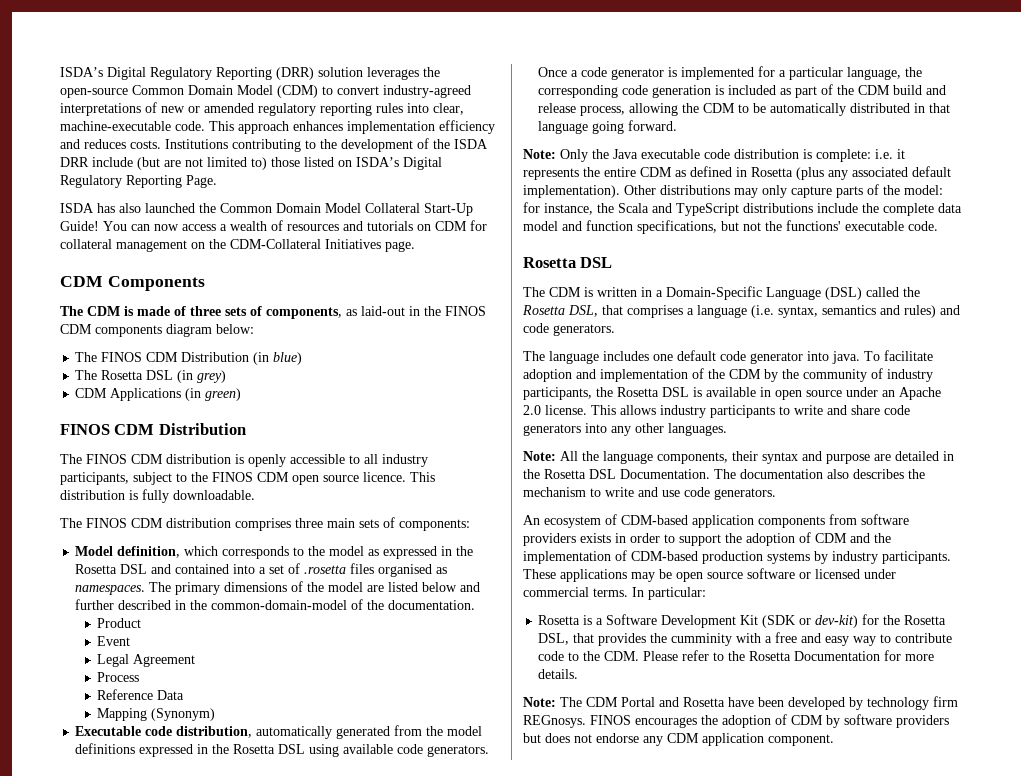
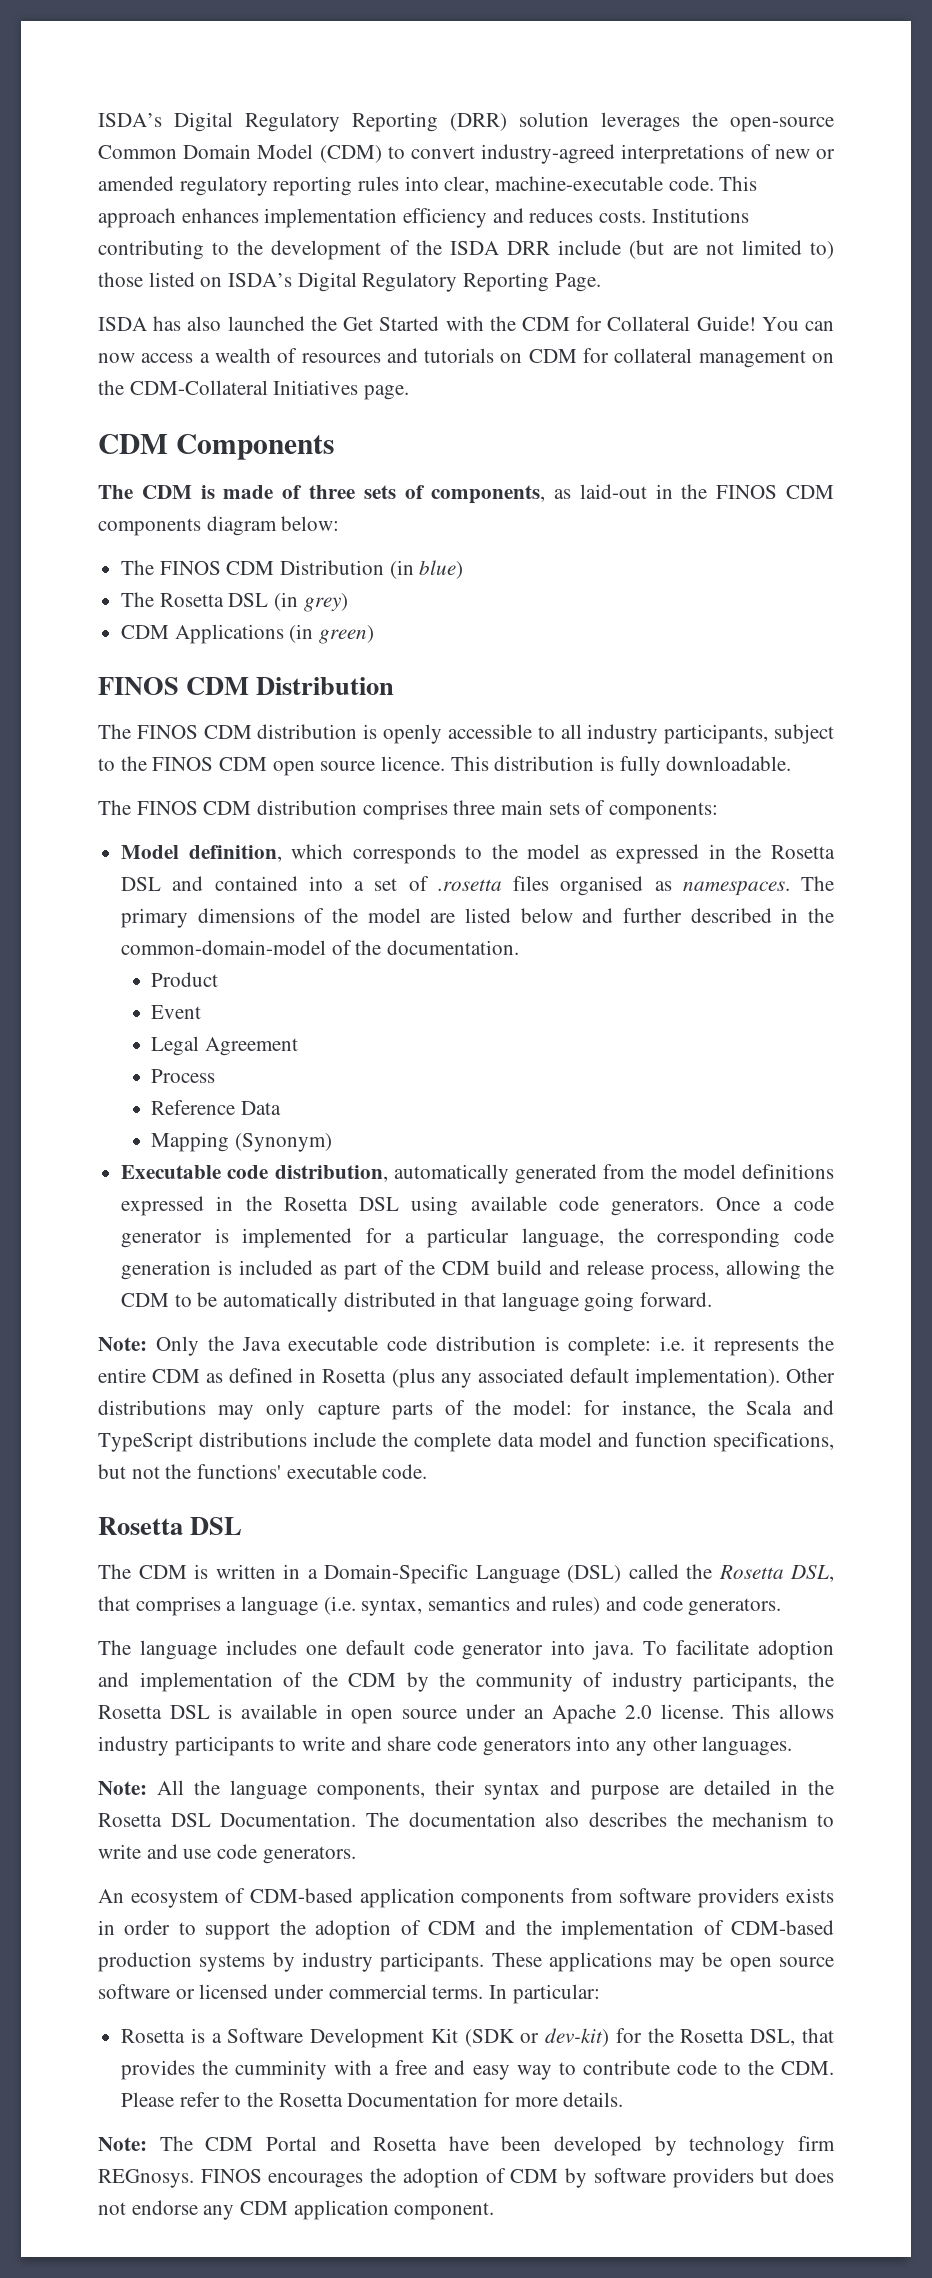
- ISDA has also launched the Common Domain Model Collateral Start-Up Guide!
+ ISDA has also launched the Get Started with the CDM for Collateral Guide!

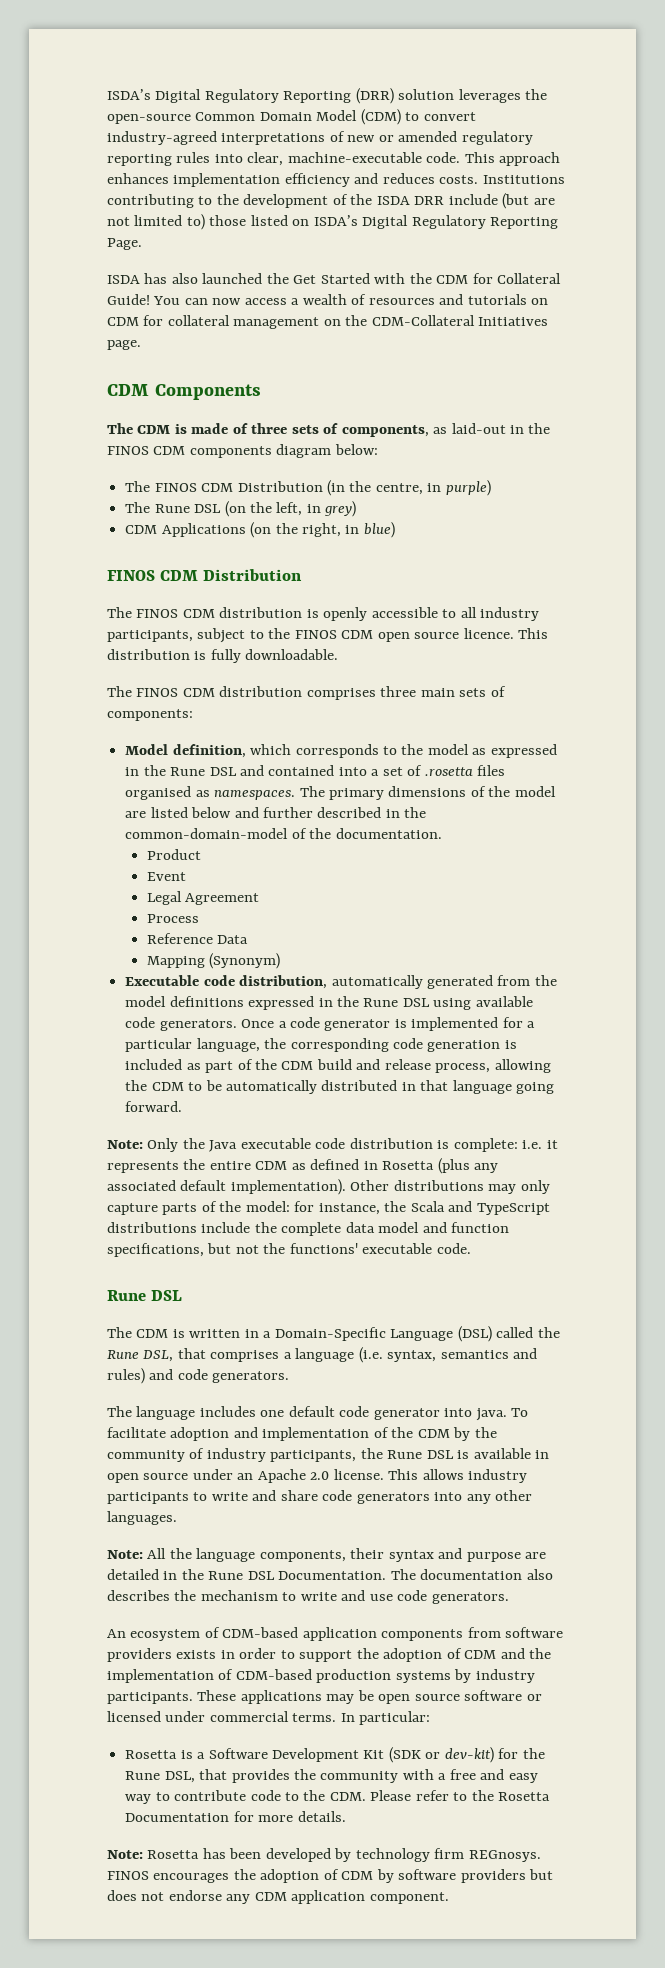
- The FINOS CDM Distribution (in blue)
- The Rosetta DSL (in grey)
- CDM Applications (in green)
+ The FINOS CDM Distribution (in the centre, in purple)
+ The Rune DSL (on the left, in grey)
+ CDM Applications (on the right, in blue)
- Model definition, which corresponds to the model as expressed in the Rosetta DSL and contained into a set of .rosetta files organised as namespaces.
+ Model definition, which corresponds to the model as expressed in the Rune DSL and contained into a set of .rosetta files organised as namespaces.
- Executable code distribution, automatically generated from the model definitions expressed in the Rosetta DSL using available code generators.
+ Executable code distribution, automatically generated from the model definitions expressed in the Rune DSL using available code generators.
  Other distributions may only capture parts of the model: for instance, the Scala and TypeScript distributions include the complete data model and function specifications, but not the functions' executable code.
- Rosetta DSL
+ Rune DSL
- The CDM is written in a Domain-Specific Language (DSL) called the Rosetta DSL, that comprises a language (i.e. syntax, semantics and rules) and code generators.
+ The CDM is written in a Domain-Specific Language (DSL) called the Rune DSL, that comprises a language (i.e. syntax, semantics and rules) and code generators.
- To facilitate adoption and implementation of the CDM by the community of industry participants, the Rosetta DSL is available in open source under an Apache 2.0 license.
+ To facilitate adoption and implementation of the CDM by the community of industry participants, the Rune DSL is available in open source under an Apache 2.0 license.
- Note: All the language components, their syntax and purpose are detailed in the Rosetta DSL Documentation.
+ Note: All the language components, their syntax and purpose are detailed in the Rune DSL Documentation.
- Rosetta is a Software Development Kit (SDK or dev-kit) for the Rosetta DSL, that provides the cumminity with a free and easy way to contribute code to the CDM. Please refer to the Rosetta Documentation for more details.
+ Rosetta is a Software Development Kit (SDK or dev-kit) for the Rune DSL, that provides the community with a free and easy way to contribute code to the CDM. Please refer to the Rosetta Documentation for more details.
- Note: The CDM Portal and Rosetta have been developed by technology firm REGnosys.
+ Note: Rosetta has been developed by technology firm REGnosys.

